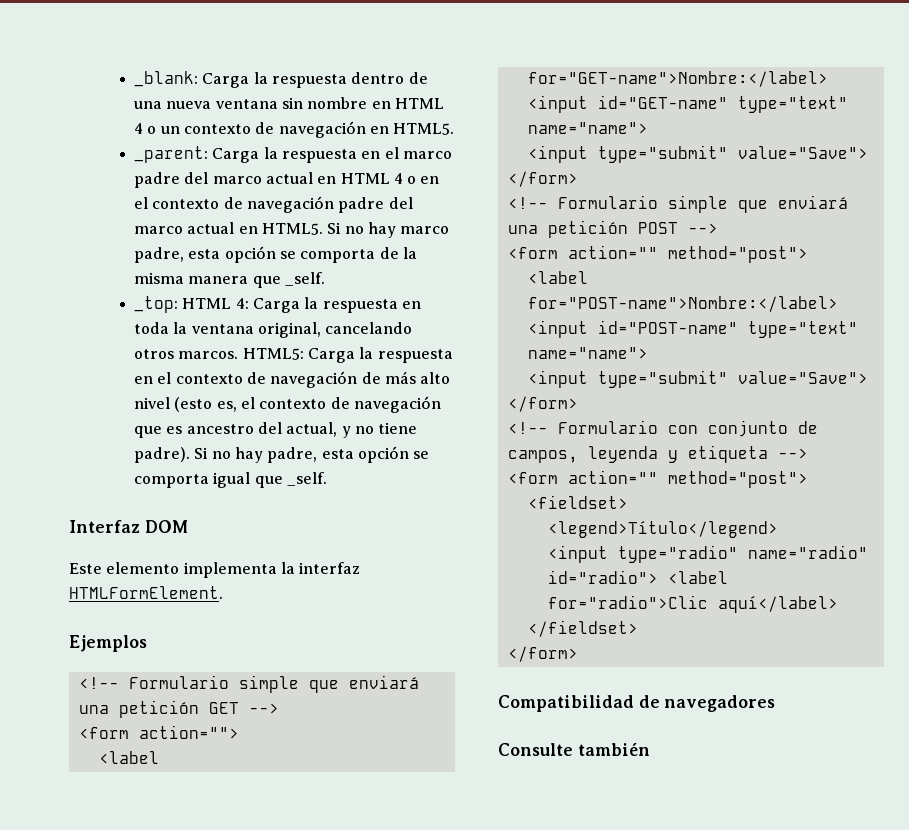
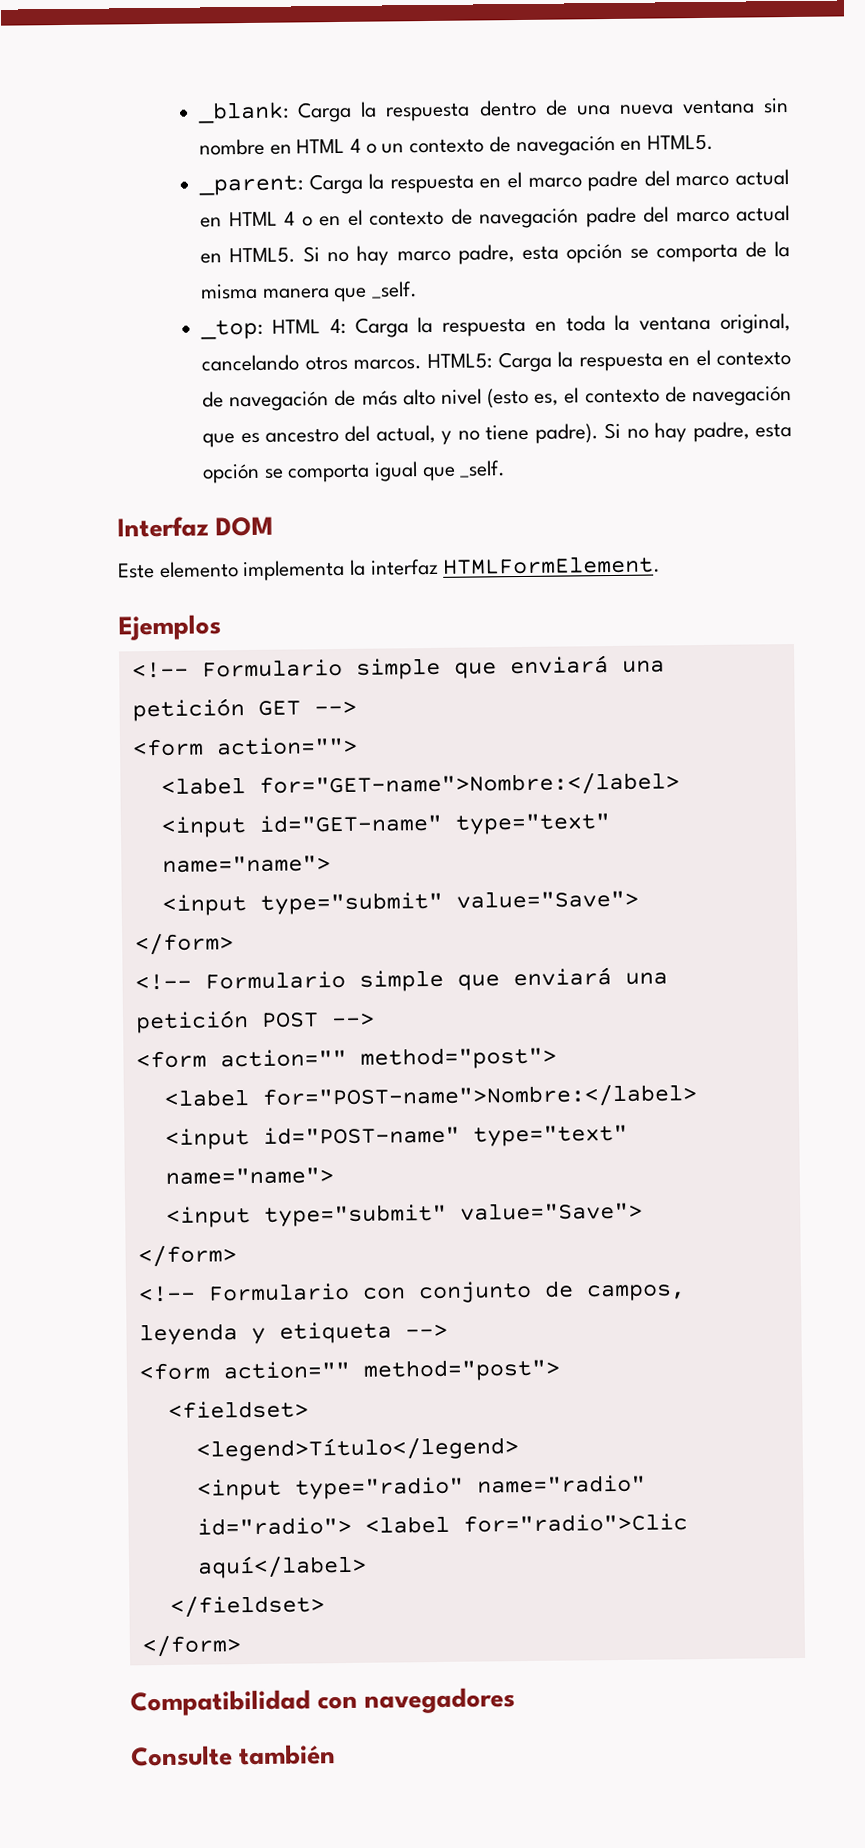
- Compatibilidad de navegadores
+ Compatibilidad con navegadores

